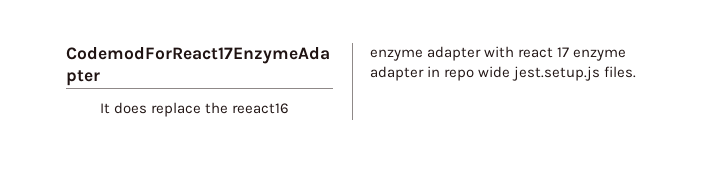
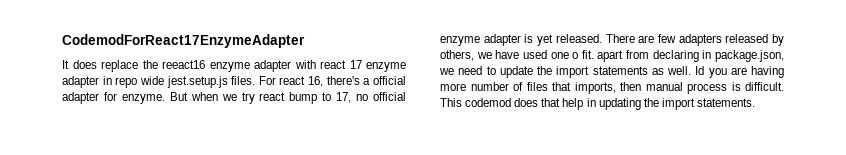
+ For react 16, there's a official adapter for enzyme. But when we try react bump to 17, no official enzyme adapter is yet released. There are few adapters released by others, we have used one o fit. apart from declaring in package.json, we need to update the import statements as well. Id you are having more number of files that imports, then manual process is difficult. This codemod does that help in updating the import statements.

